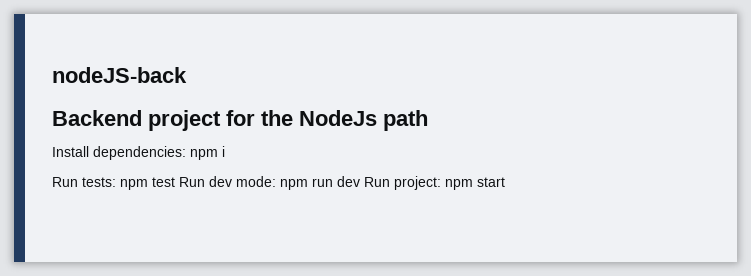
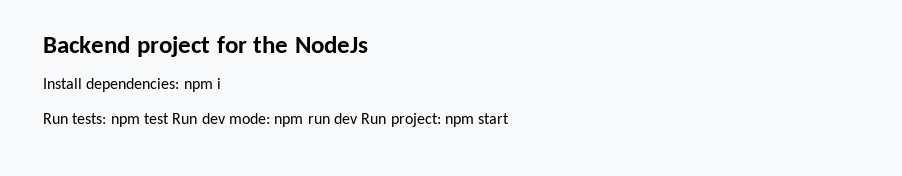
- nodeJS-back
- Backend project for the NodeJs path
+ Backend project for the NodeJs

